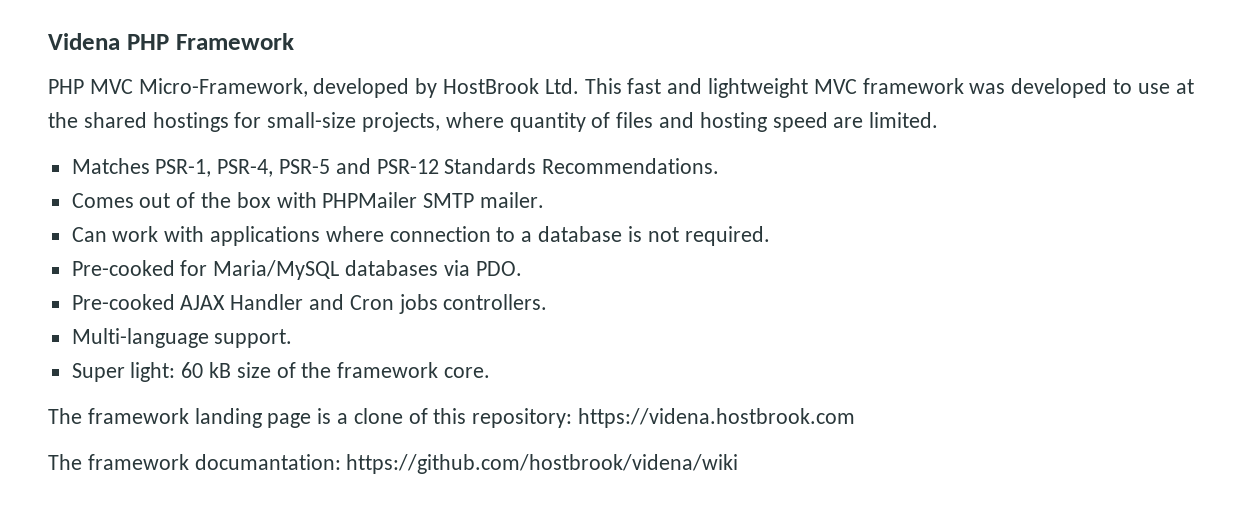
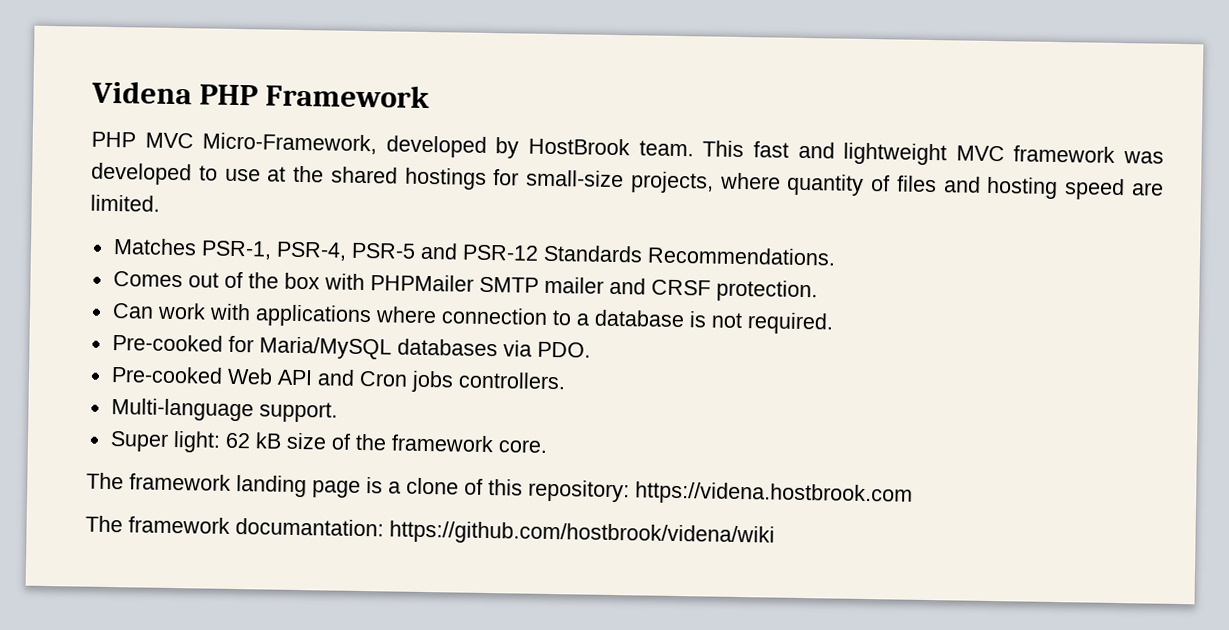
- PHP MVC Micro-Framework, developed by HostBrook Ltd. This fast and lightweight MVC framework was developed to use at the shared hostings for small-size projects, where quantity of files and hosting speed are limited.
+ PHP MVC Micro-Framework, developed by HostBrook team. This fast and lightweight MVC framework was developed to use at the shared hostings for small-size projects, where quantity of files and hosting speed are limited.
- Comes out of the box with PHPMailer SMTP mailer.
+ Comes out of the box with PHPMailer SMTP mailer and CRSF protection.
- Pre-cooked AJAX Handler and Cron jobs controllers.
+ Pre-cooked Web API and Cron jobs controllers.
- Super light: 60 kB size of the framework core.
+ Super light: 62 kB size of the framework core.

